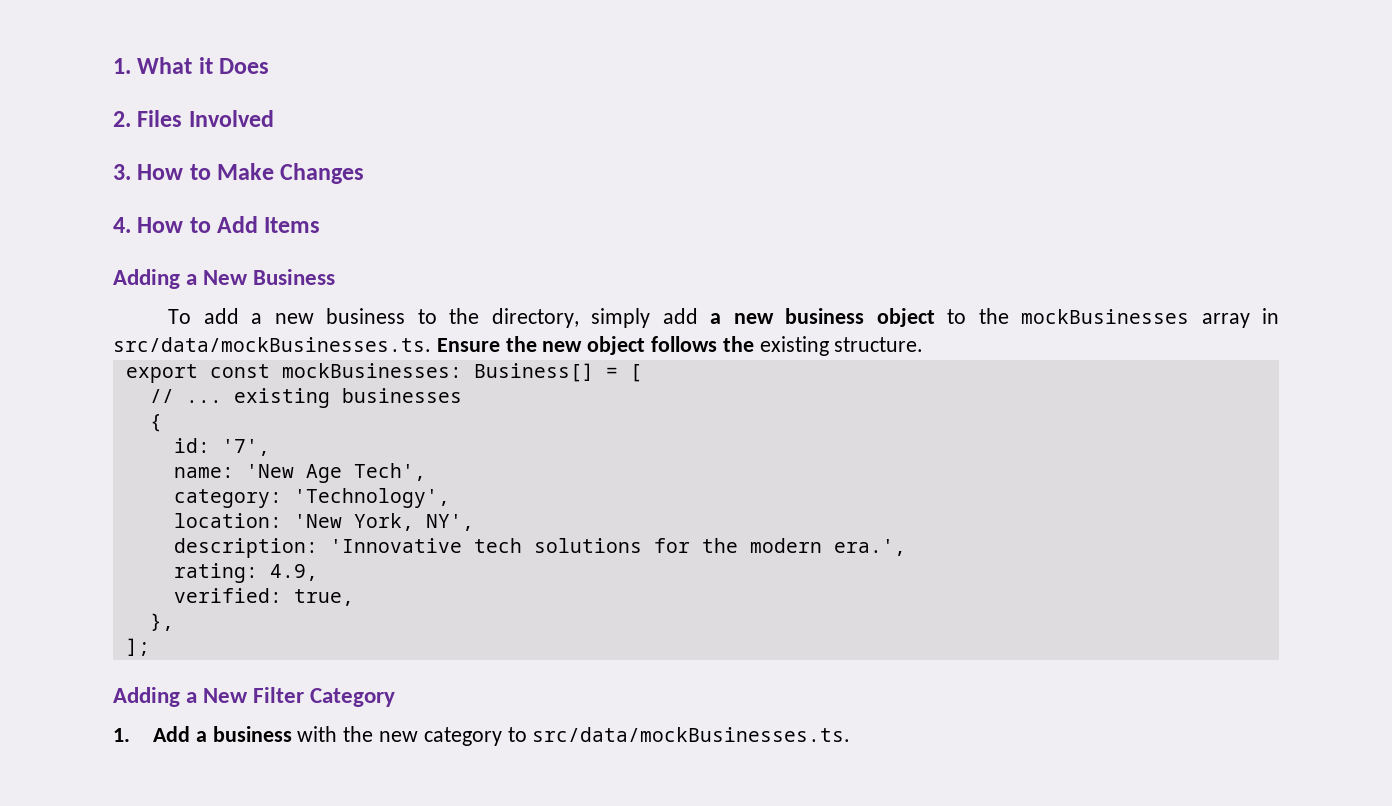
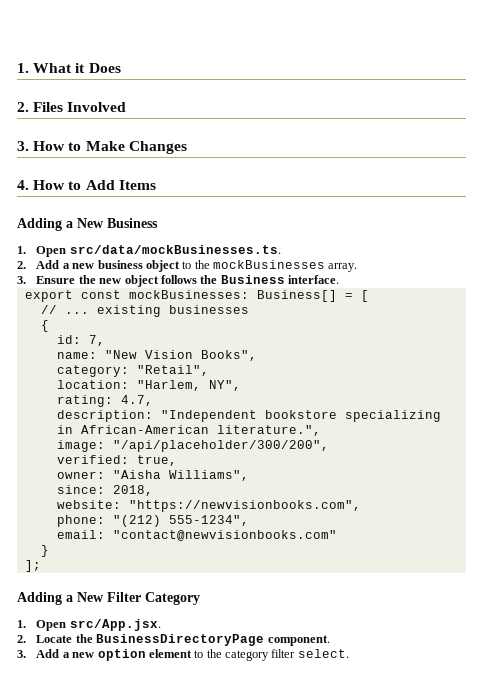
- To add a new business to the directory, simply add a new business object to the mockBusinesses array in src/data/mockBusinesses.ts. Ensure the new object follows the existing structure.
+ 1. Open src/data/mockBusinesses.ts.
+ 2. Add a new business object to the mockBusinesses array.
+ 3. Ensure the new object follows the Business interface.
- id: '7',
+ id: 7,
- name: 'New Age Tech',
+ name: "New Vision Books",
- category: 'Technology',
+ category: "Retail",
- location: 'New York, NY',
- description: 'Innovative tech solutions for the modern era.',
- rating: 4.9,
+ location: "Harlem, NY",
+ rating: 4.7,
+ description: "Independent bookstore specializing in African-American literature.",
+ image: "/api/placeholder/300/200",
  verified: true,
- },
+ owner: "Aisha Williams",
+ since: 2018,
+ website: "https://newvisionbooks.com",
+ phone: "(212) 555-1234",
+ email: "contact@newvisionbooks.com"
+ }
- 1. Add a business with the new category to src/data/mockBusinesses.ts.
+ 1. Open src/App.jsx.
+ 2. Locate the BusinessDirectoryPage component.
+ 3. Add a new option element to the category filter select.

